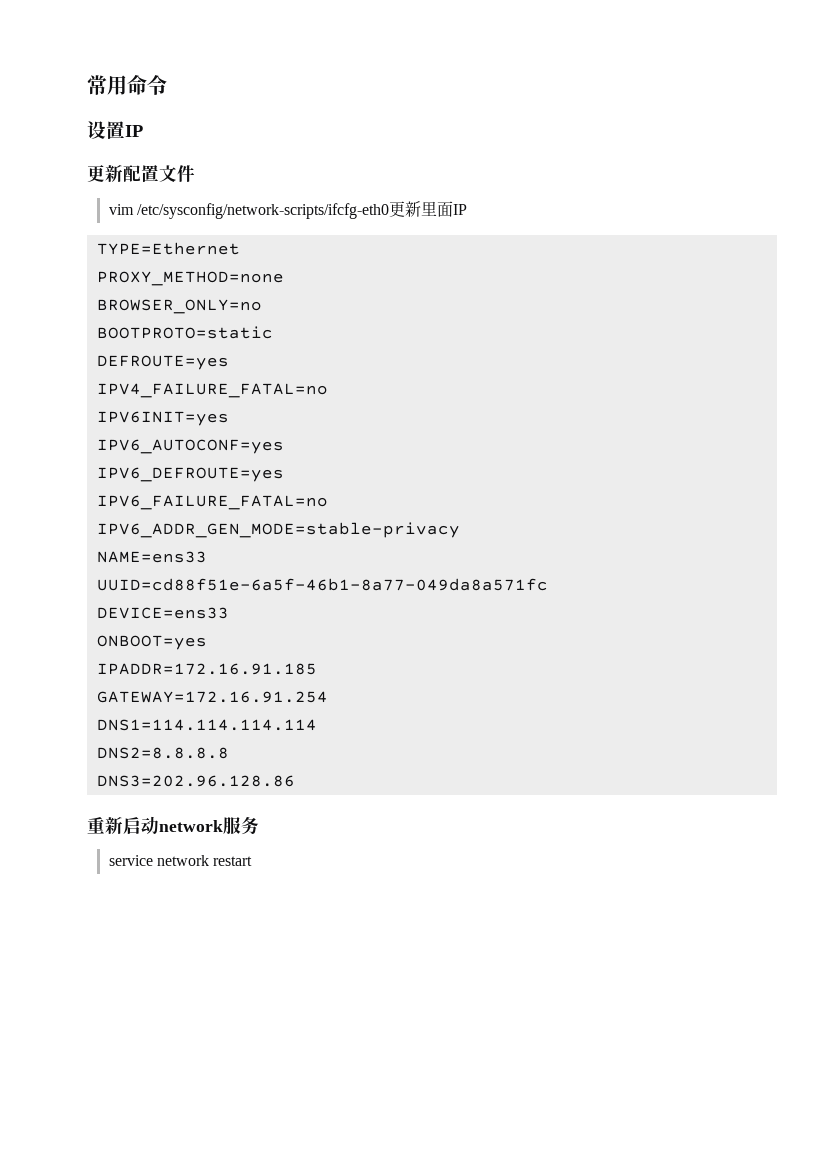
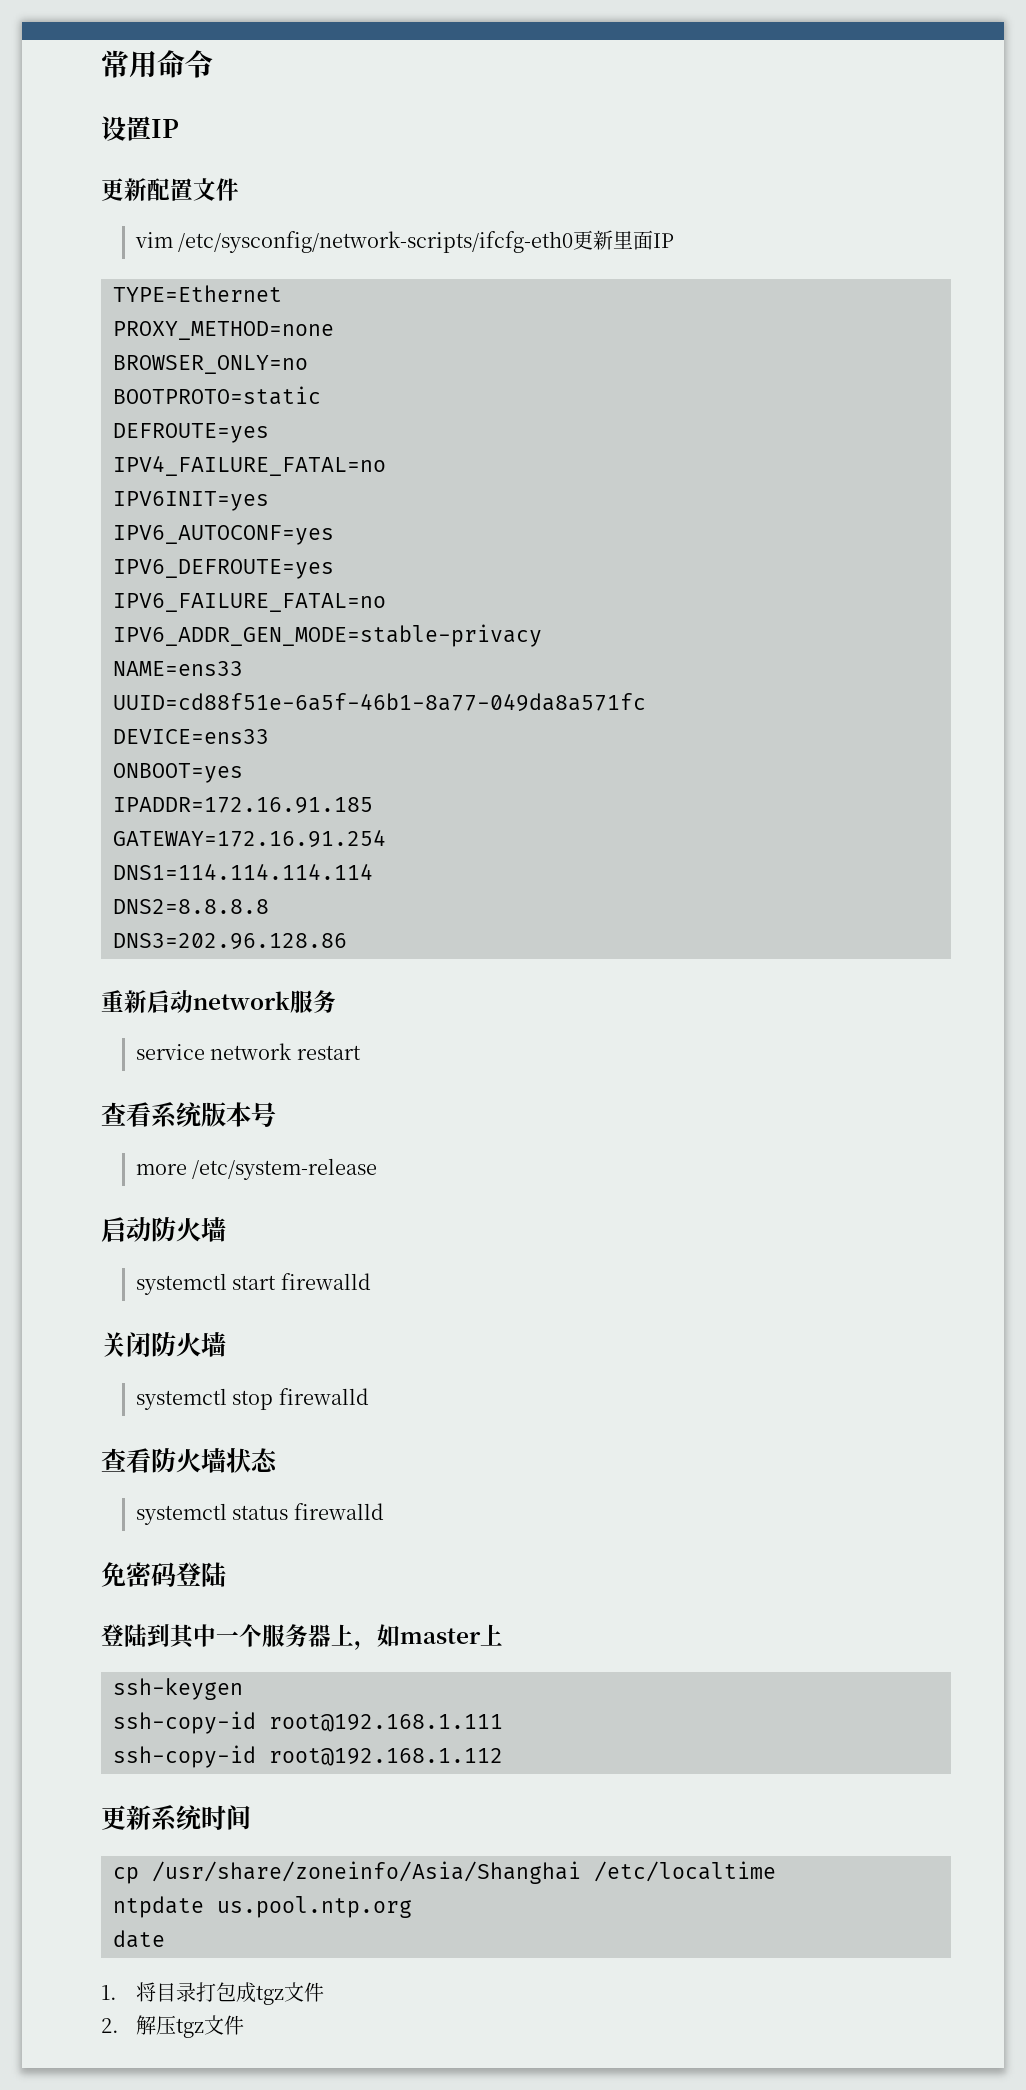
+ 查看系统版本号
+ more /etc/system-release
+ 启动防火墙
+ systemctl start firewalld
+ 关闭防火墙
+ systemctl stop firewalld
+ 查看防火墙状态
+ systemctl status firewalld
+ 免密码登陆
+ 登陆到其中一个服务器上，如master上
+ ssh-keygen
+ ssh-copy-id root@192.168.1.111
+ ssh-copy-id root@192.168.1.112
+ 更新系统时间
+ cp /usr/share/zoneinfo/Asia/Shanghai /etc/localtime
+ ntpdate us.pool.ntp.org
+ date
+ 1.将目录打包成tgz文件
+ 2.解压tgz文件

